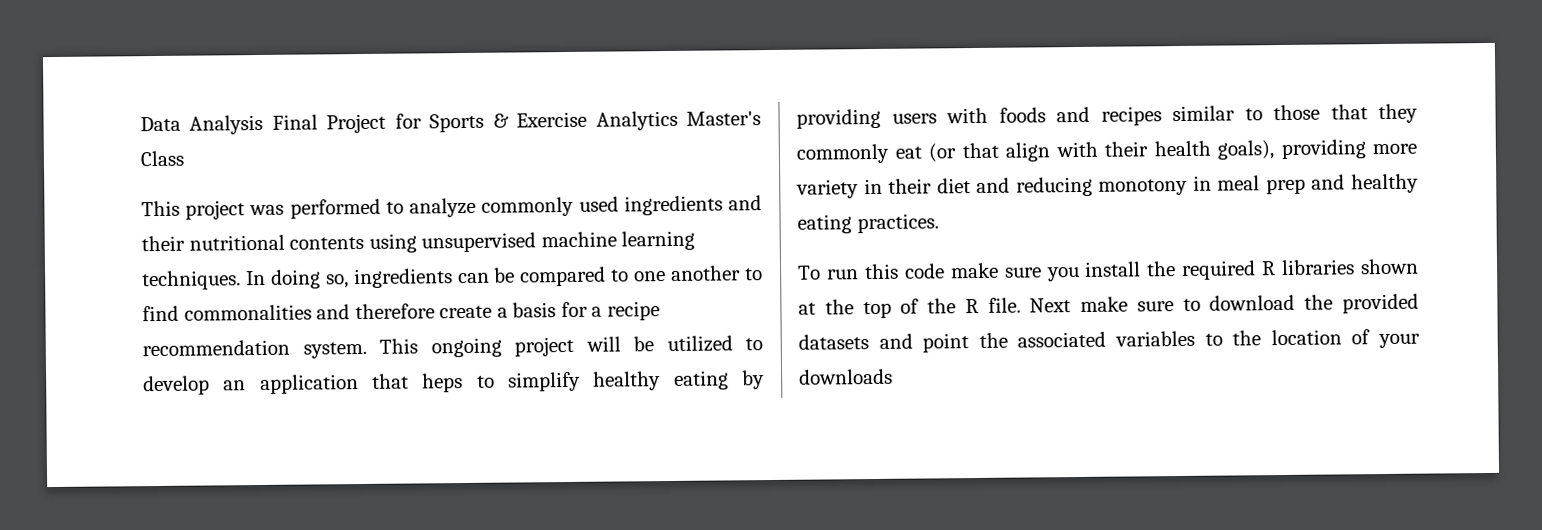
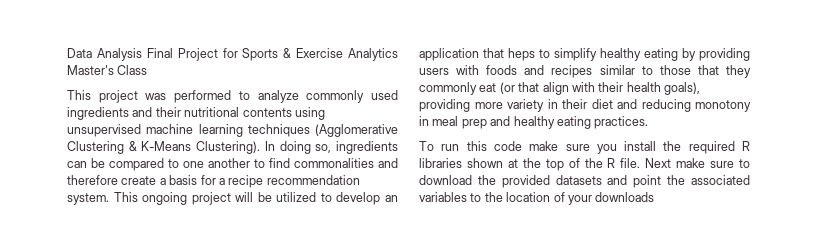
- This project was performed to analyze commonly used ingredients and their nutritional contents using unsupervised machine learning techniques.
+ This project was performed to analyze commonly used ingredients and their nutritional contents using unsupervised machine learning techniques (Agglomerative Clustering & K-Means Clustering).

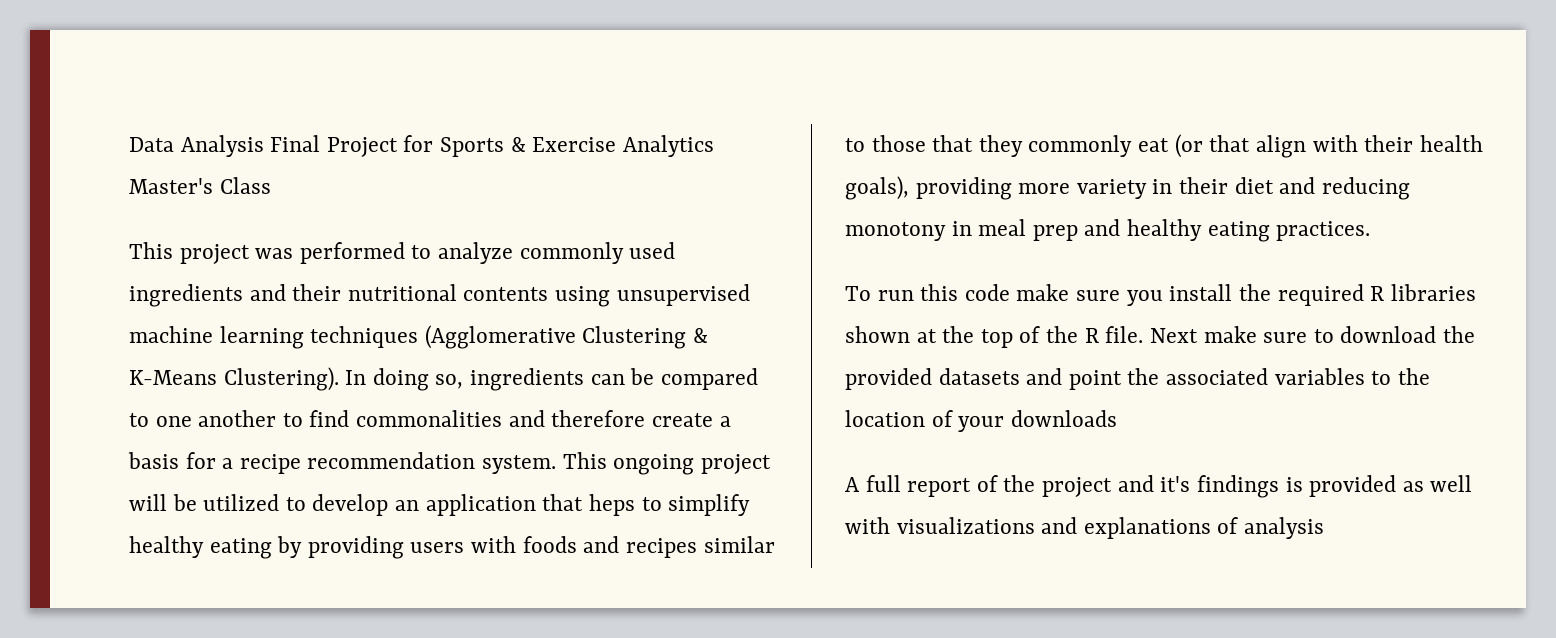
+ A full report of the project and it's findings is provided as well with visualizations and explanations of analysis

